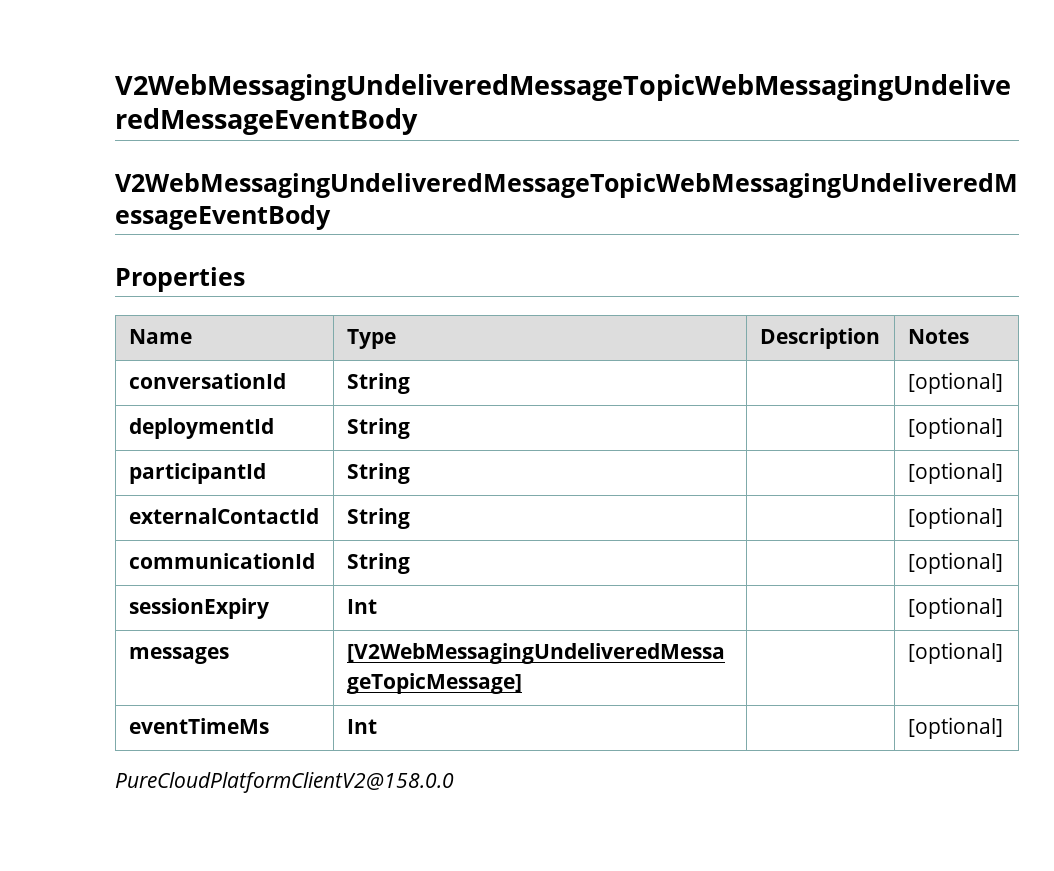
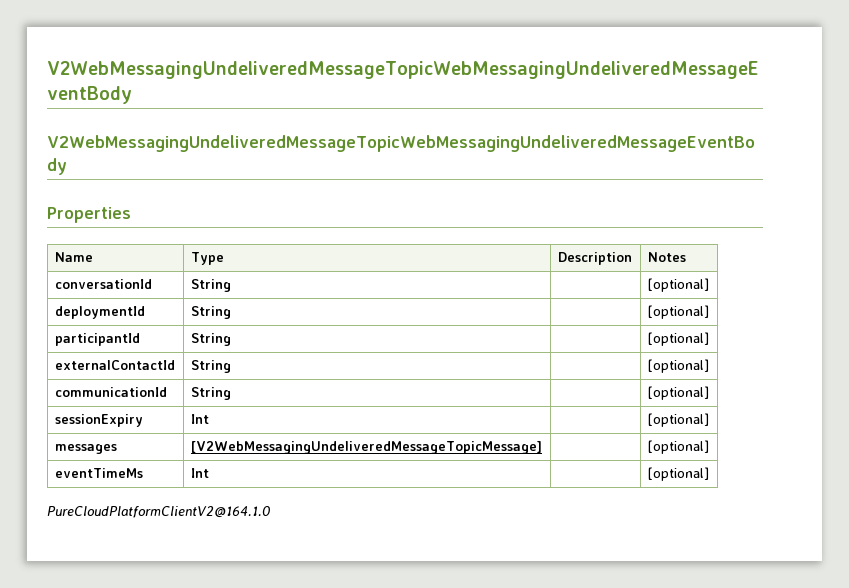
- PureCloudPlatformClientV2@158.0.0
+ PureCloudPlatformClientV2@164.1.0

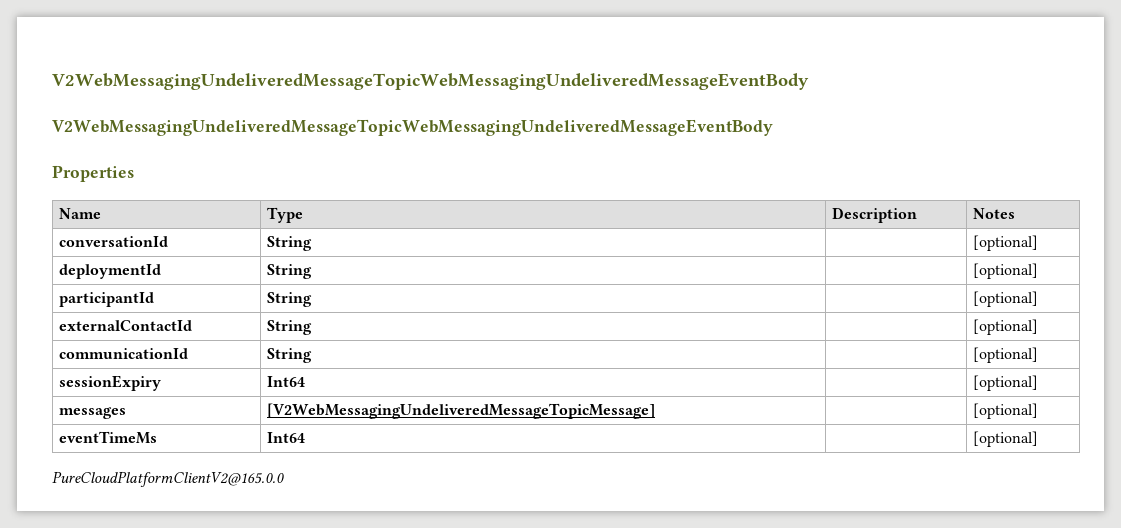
- sessionExpiry | Int | | [optional]
+ sessionExpiry | Int64 | | [optional]
- eventTimeMs | Int | | [optional]
- PureCloudPlatformClientV2@164.1.0
+ eventTimeMs | Int64 | | [optional]
+ PureCloudPlatformClientV2@165.0.0

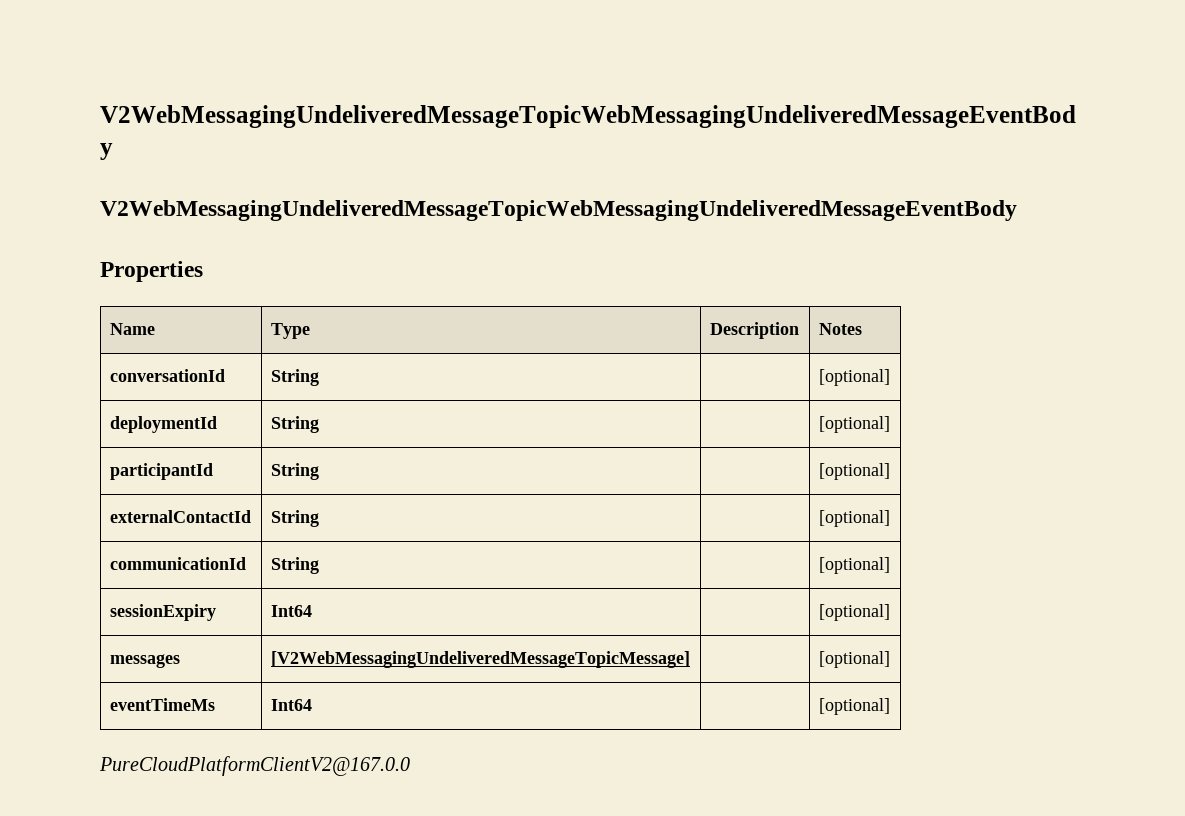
- PureCloudPlatformClientV2@165.0.0
+ PureCloudPlatformClientV2@167.0.0

